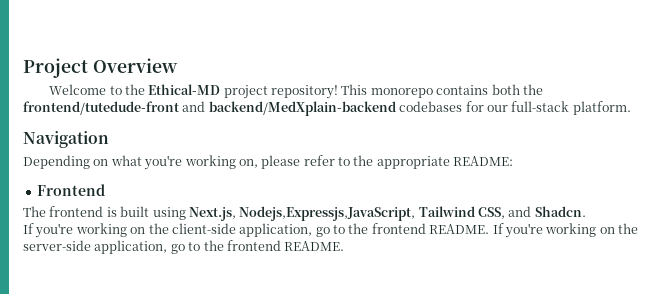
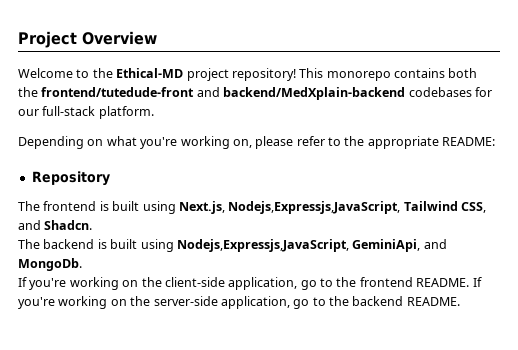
- Navigation
- Frontend
+ Repository
+ The backend is built using Nodejs,Expressjs,JavaScript, GeminiApi, and MongoDb.
- If you're working on the server-side application, go to the frontend README.
+ If you're working on the server-side application, go to the backend README.

